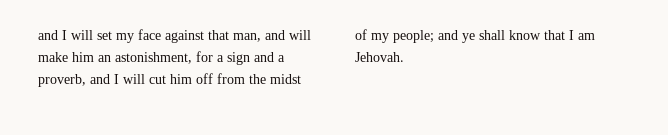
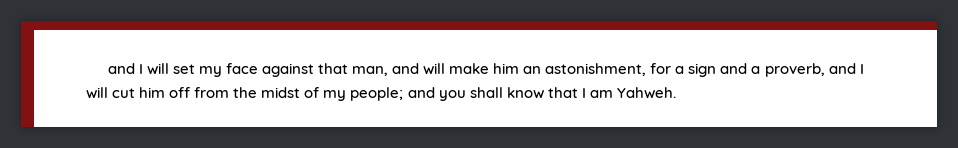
- and I will set my face against that man, and will make him an astonishment, for a sign and a proverb, and I will cut him off from the midst of my people; and ye shall know that I am Jehovah.
+ and I will set my face against that man, and will make him an astonishment, for a sign and a proverb, and I will cut him off from the midst of my people; and you shall know that I am Yahweh.

